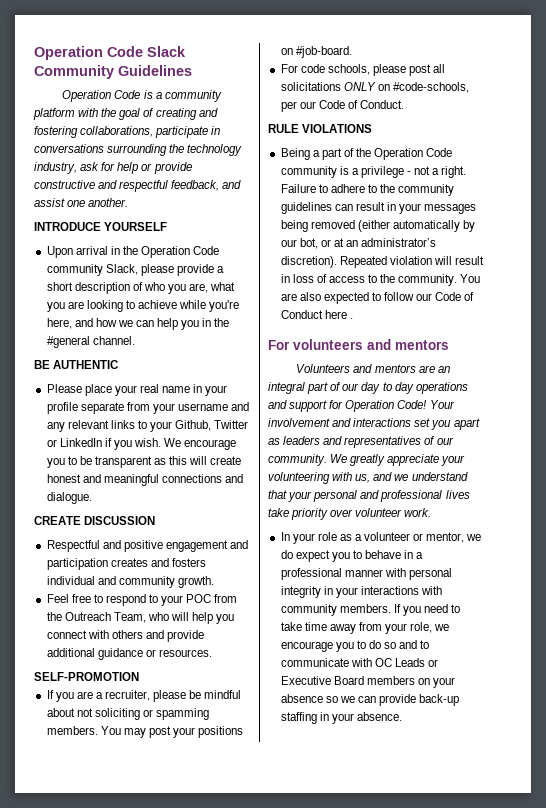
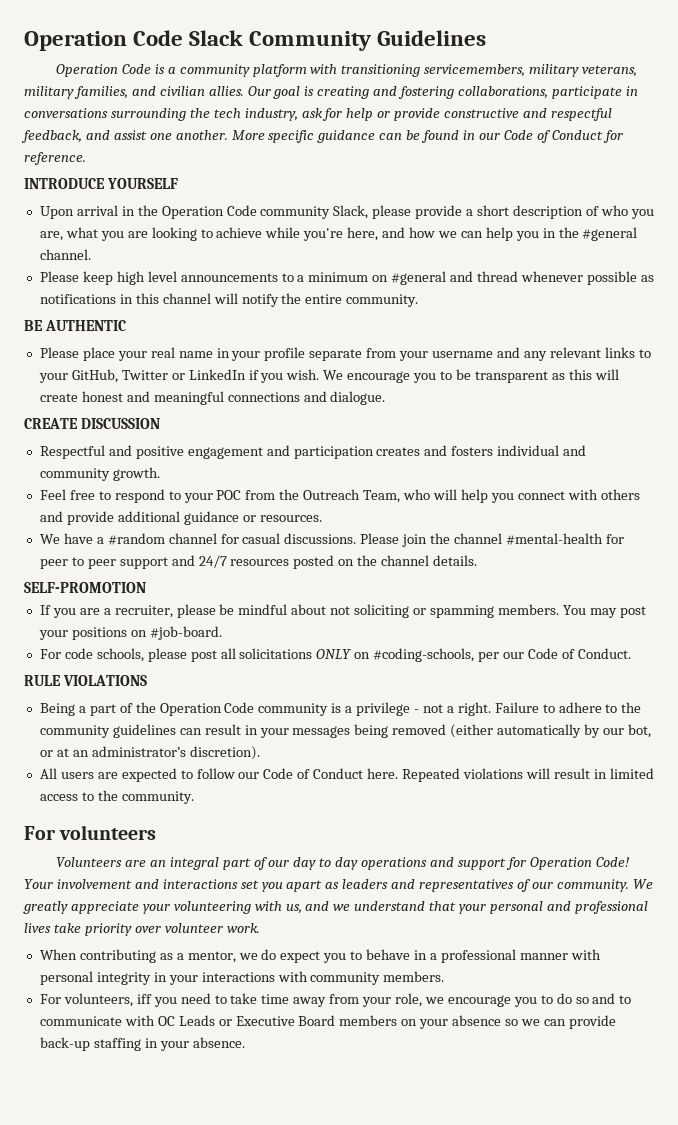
- Operation Code is a community platform with the goal of creating and fostering collaborations, participate in conversations surrounding the technology industry, ask for help or provide constructive and respectful feedback, and assist one another.
+ Operation Code is a community platform with transitioning servicemembers, military veterans, military families, and civilian allies. Our goal is creating and fostering collaborations, participate in conversations surrounding the tech industry, ask for help or provide constructive and respectful feedback, and assist one another. More specific guidance can be found in our Code of Conduct for reference.
+ Please keep high level announcements to a minimum on #general and thread whenever possible as notifications in this channel will notify the entire community.
- Please place your real name in your profile separate from your username and any relevant links to your Github, Twitter or LinkedIn if you wish.
+ Please place your real name in your profile separate from your username and any relevant links to your GitHub, Twitter or LinkedIn if you wish.
+ We have a #random channel for casual discussions. Please join the channel #mental-health for peer to peer support and 24/7 resources posted on the channel details.
- For code schools, please post all solicitations ONLY on #code-schools, per our Code of Conduct.
+ For code schools, please post all solicitations ONLY on #coding-schools, per our Code of Conduct.
- Failure to adhere to the community guidelines can result in your messages being removed (either automatically by our bot, or at an administrator’s discretion). Repeated violation will result in loss of access to the community. You are also expected to follow our Code of Conduct here .
+ Failure to adhere to the community guidelines can result in your messages being removed (either automatically by our bot, or at an administrator’s discretion).
+ All users are expected to follow our Code of Conduct here. Repeated violations will result in limited access to the community.
- For volunteers and mentors
+ For volunteers
- Volunteers and mentors are an integral part of our day to day operations and support for Operation Code!
+ Volunteers are an integral part of our day to day operations and support for Operation Code!
- In your role as a volunteer or mentor, we do expect you to behave in a professional manner with personal integrity in your interactions with community members. If you need to take time away from your role, we encourage you to do so and to communicate with OC Leads or Executive Board members on your absence so we can provide back-up staffing in your absence.
+ When contributing as a mentor, we do expect you to behave in a professional manner with personal integrity in your interactions with community members.
+ For volunteers, iff you need to take time away from your role, we encourage you to do so and to communicate with OC Leads or Executive Board members on your absence so we can provide back-up staffing in your absence.

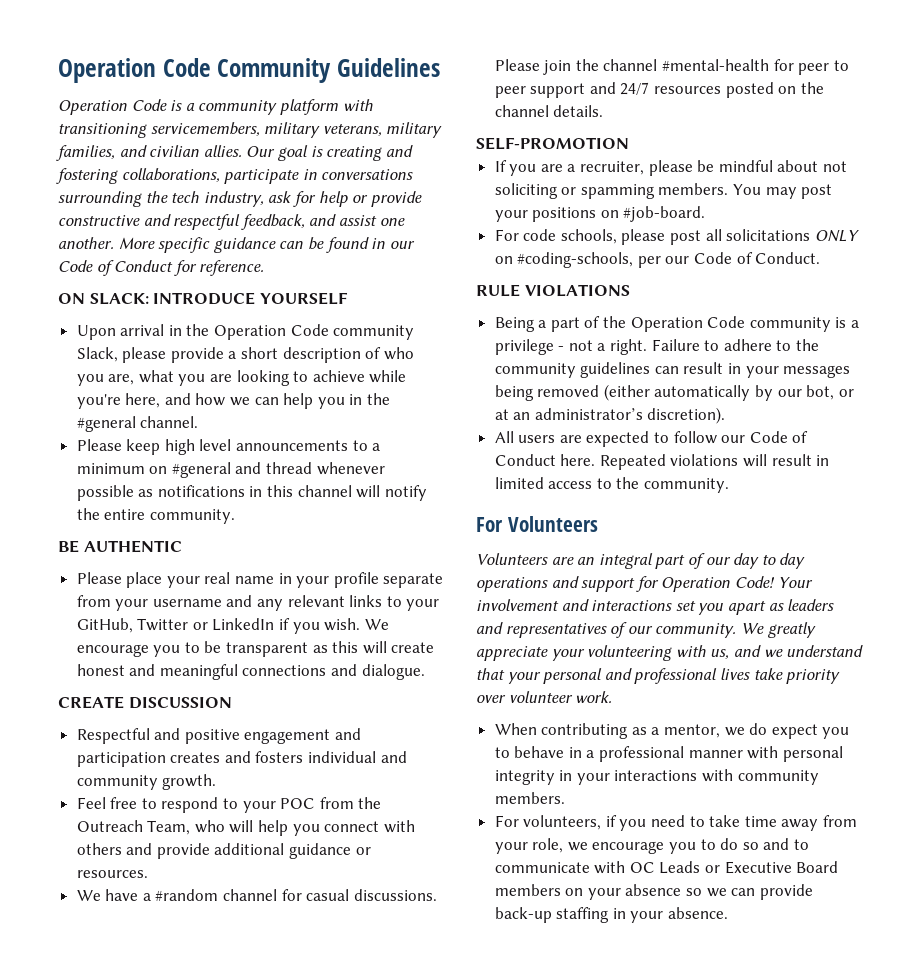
- Operation Code Slack Community Guidelines
+ Operation Code Community Guidelines
- INTRODUCE YOURSELF
+ ON SLACK: INTRODUCE YOURSELF
- For volunteers
+ For Volunteers
- For volunteers, iff you need to take time away from your role, we encourage you to do so and to communicate with OC Leads or Executive Board members on your absence so we can provide back-up staffing in your absence.
+ For volunteers, if you need to take time away from your role, we encourage you to do so and to communicate with OC Leads or Executive Board members on your absence so we can provide back-up staffing in your absence.

